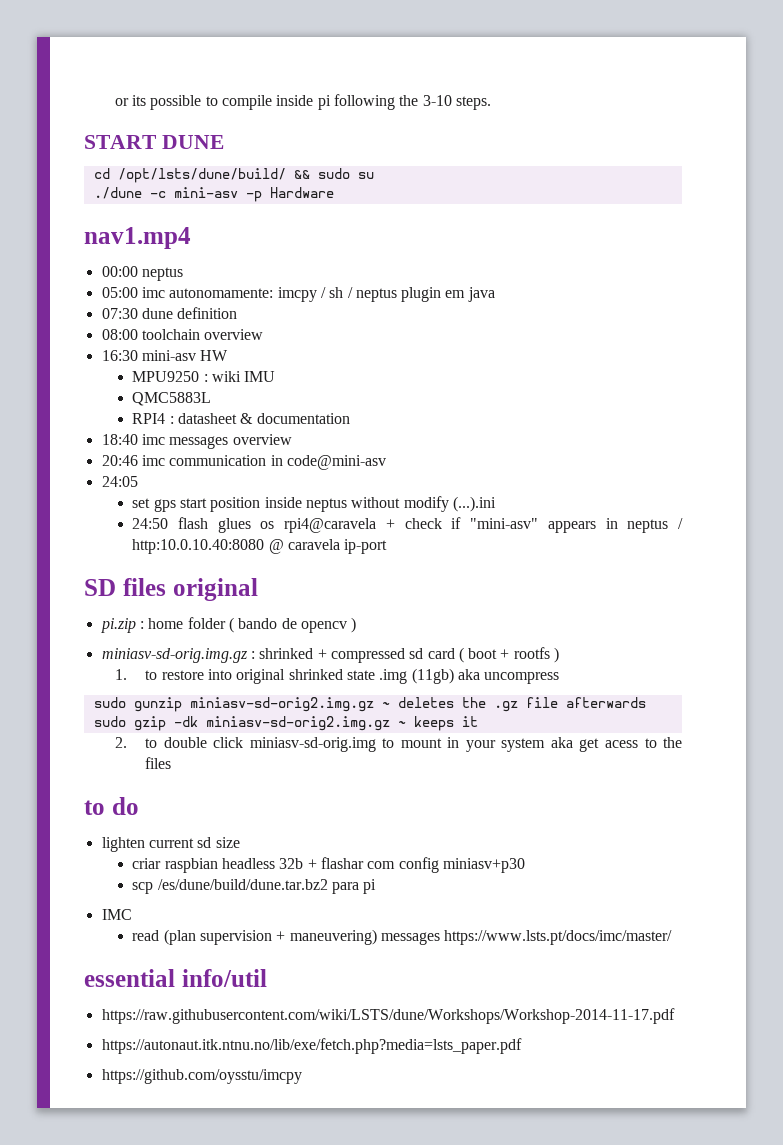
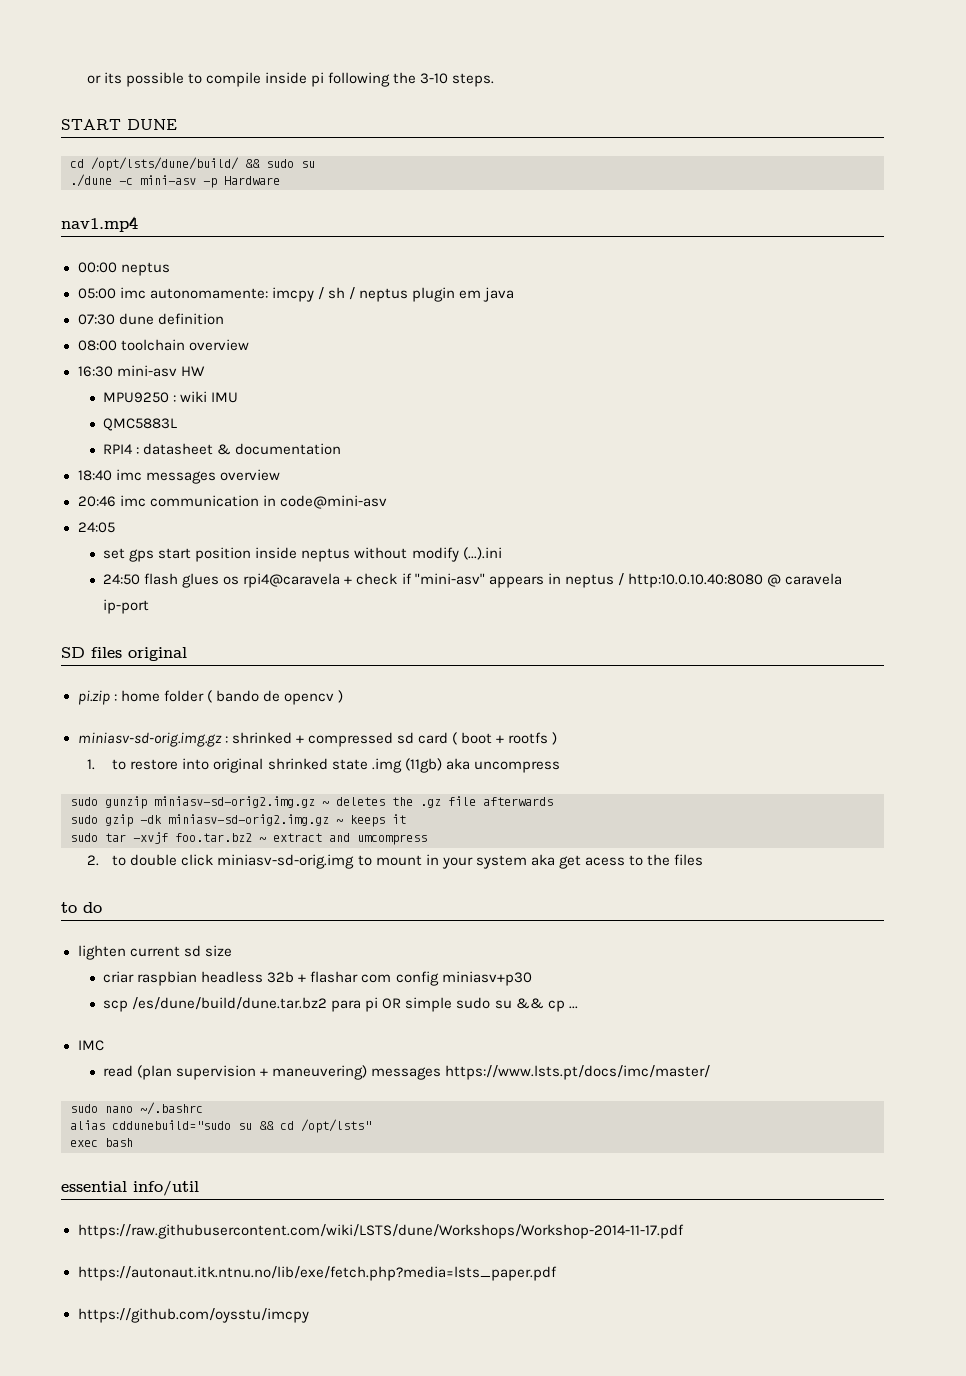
+ sudo tar -xvjf foo.tar.bz2 ~ extract and umcompress
- scp /es/dune/build/dune.tar.bz2 para pi
+ scp /es/dune/build/dune.tar.bz2 para pi OR simple sudo su && cp ...
+ sudo nano ~/.bashrc
+ alias cddunebuild="sudo su && cd /opt/lsts"
+ exec bash

